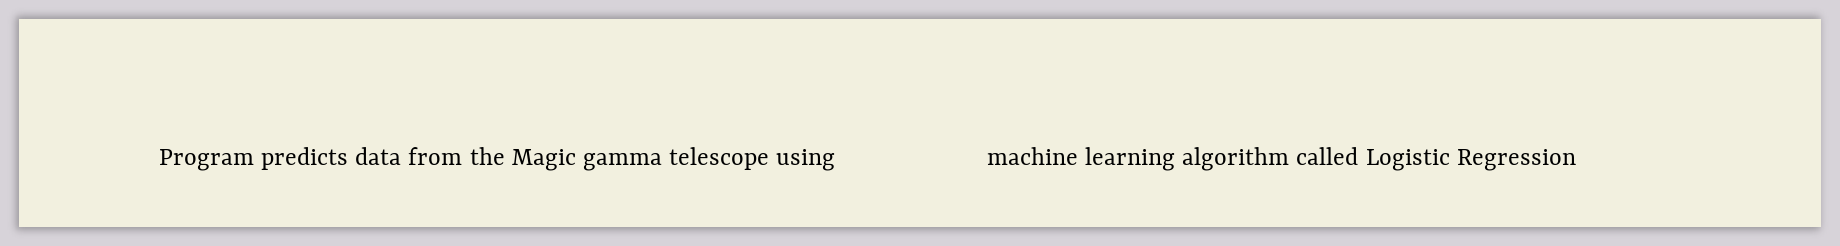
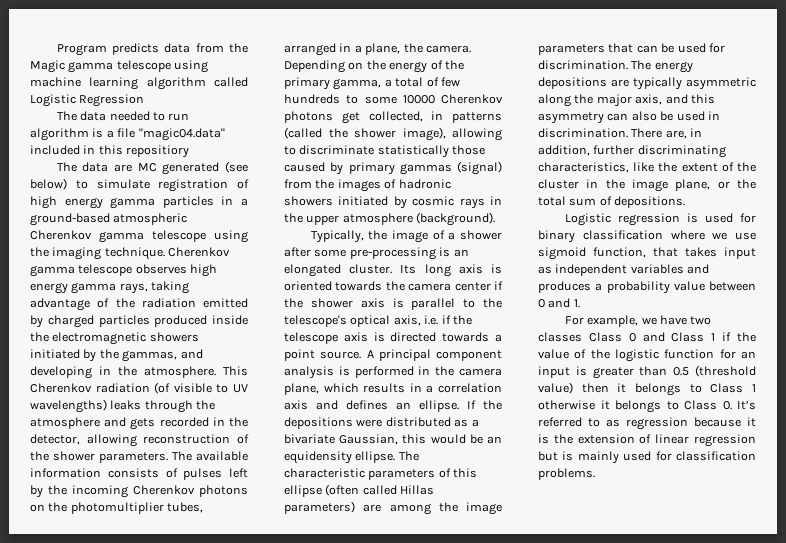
+ The data needed to run algorithm is a file "magic04.data" included in this repositiory
+ The data are MC generated (see below) to simulate registration of high energy gamma particles in a ground-based atmospheric Cherenkov gamma telescope using the imaging technique. Cherenkov gamma telescope observes high energy gamma rays, taking advantage of the radiation emitted by charged particles produced inside the electromagnetic showers initiated by the gammas, and developing in the atmosphere. This Cherenkov radiation (of visible to UV wavelengths) leaks through the atmosphere and gets recorded in the detector, allowing reconstruction of the shower parameters. The available information consists of pulses left by the incoming Cherenkov photons on the photomultiplier tubes, arranged in a plane, the camera. Depending on the energy of the primary gamma, a total of few hundreds to some 10000 Cherenkov photons get collected, in patterns (called the shower image), allowing to discriminate statistically those caused by primary gammas (signal) from the images of hadronic showers initiated by cosmic rays in the upper atmosphere (background).
+ Typically, the image of a shower after some pre-processing is an elongated cluster. Its long axis is oriented towards the camera center if the shower axis is parallel to the telescope's optical axis, i.e. if the telescope axis is directed towards a point source. A principal component analysis is performed in the camera plane, which results in a correlation axis and defines an ellipse. If the depositions were distributed as a bivariate Gaussian, this would be an equidensity ellipse. The characteristic parameters of this ellipse (often called Hillas parameters) are among the image parameters that can be used for discrimination. The energy depositions are typically asymmetric along the major axis, and this asymmetry can also be used in discrimination. There are, in addition, further discriminating characteristics, like the extent of the cluster in the image plane, or the total sum of depositions.
+ Logistic regression is used for binary classification where we use sigmoid function, that takes input as independent variables and produces a probability value between 0 and 1.
+ For example, we have two classes Class 0 and Class 1 if the value of the logistic function for an input is greater than 0.5 (threshold value) then it belongs to Class 1 otherwise it belongs to Class 0. It’s referred to as regression because it is the extension of linear regression but is mainly used for classification problems.

